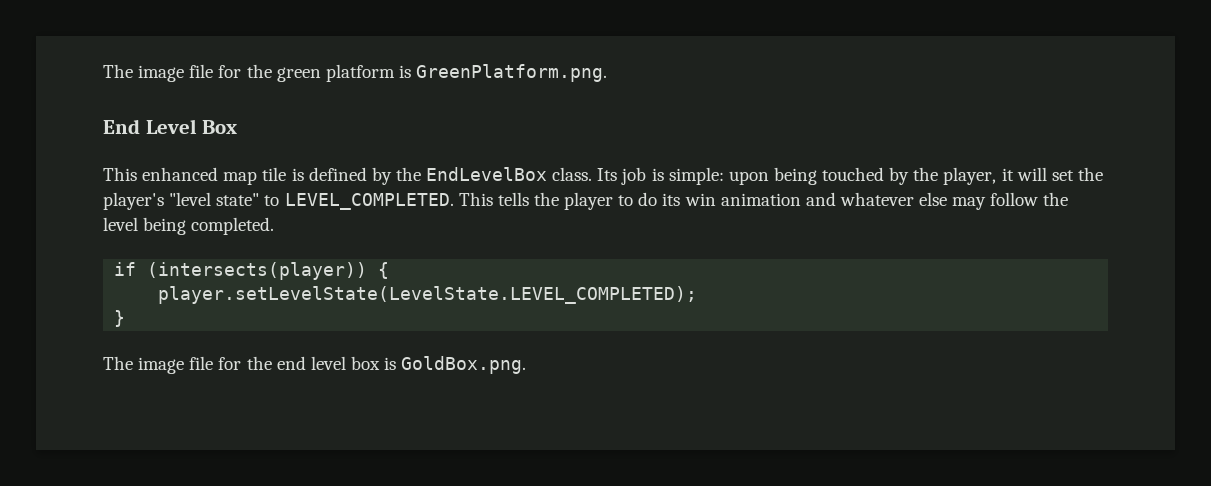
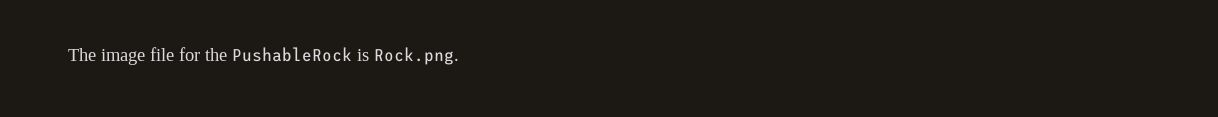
- The image file for the green platform is GreenPlatform.png.
- End Level Box
- This enhanced map tile is defined by the EndLevelBox class. Its job is simple: upon being touched by the player, it will set the player's "level state" to LEVEL_COMPLETED. This tells the player to do its win animation and whatever else may follow the level being completed.
- if (intersects(player)) {
- player.setLevelState(LevelState.LEVEL_COMPLETED);
- }
- The image file for the end level box is GoldBox.png.
+ The image file for the PushableRock is Rock.png.

